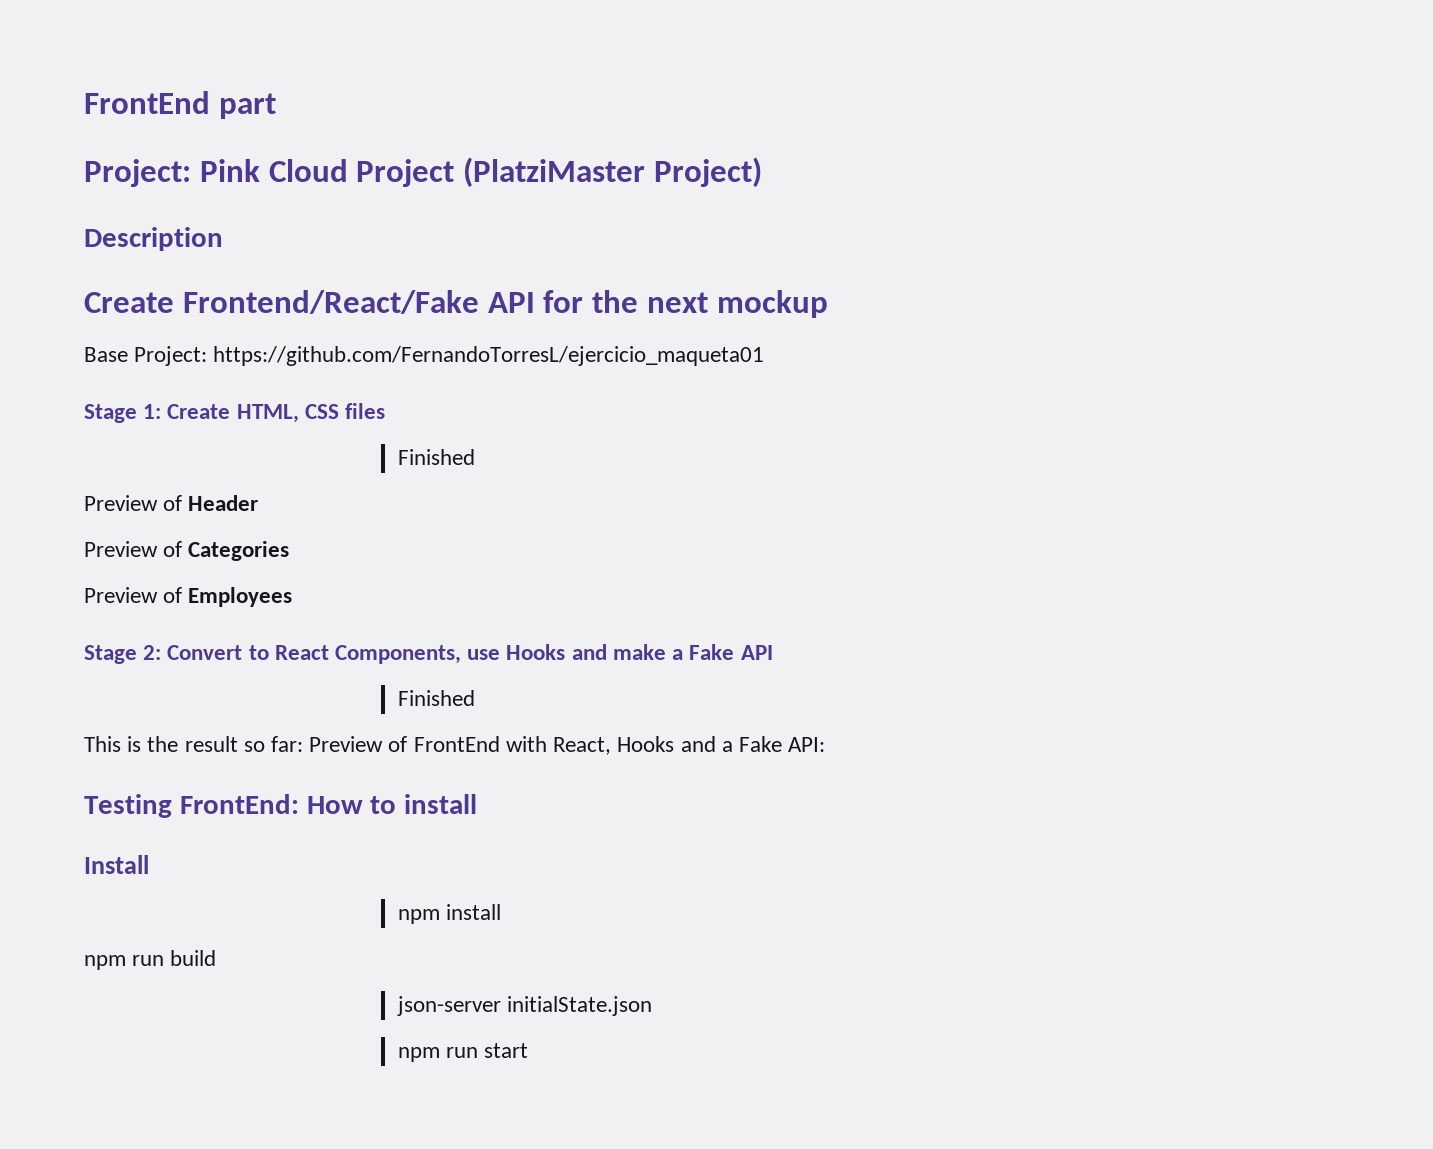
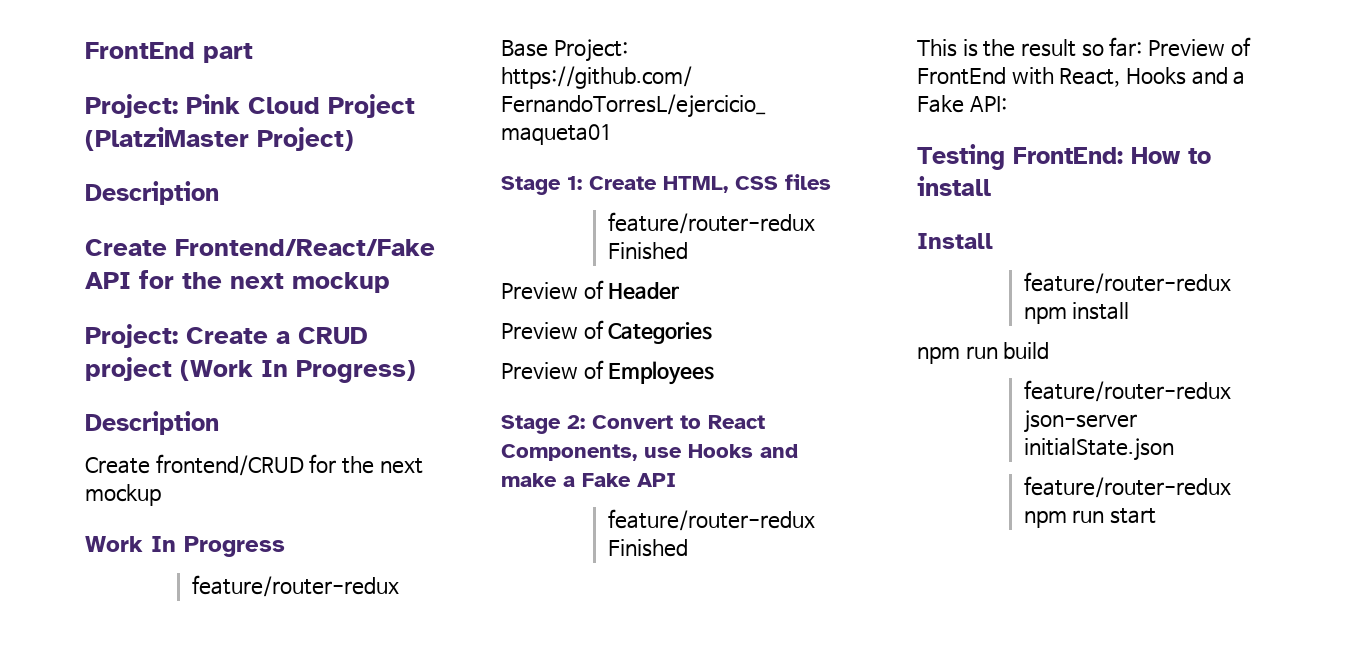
+ Project: Create a CRUD project (Work In Progress)
+ Description
+ Create frontend/CRUD for the next mockup
+ Work In Progress
+ feature/router-redux
  Stage 1: Create HTML, CSS files
- Finished
+ feature/router-redux Finished
  Stage 2: Convert to React Components, use Hooks and make a Fake API
- Finished
+ feature/router-redux Finished
- npm install
+ feature/router-redux npm install
- json-server initialState.json
+ feature/router-redux json-server initialState.json
- npm run start
+ feature/router-redux npm run start

